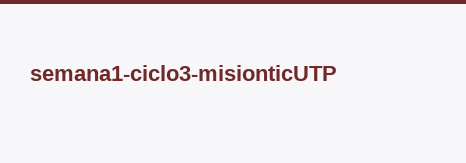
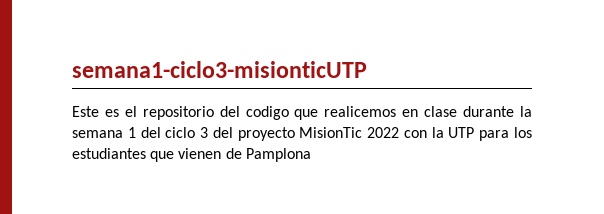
+ Este es el repositorio del codigo que realicemos en clase durante la semana 1 del ciclo 3 del proyecto MisionTic 2022 con la UTP para los estudiantes que vienen de Pamplona

